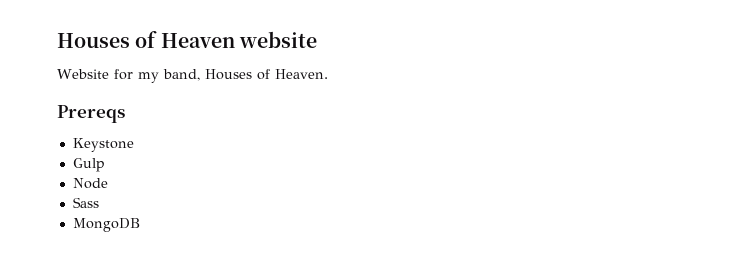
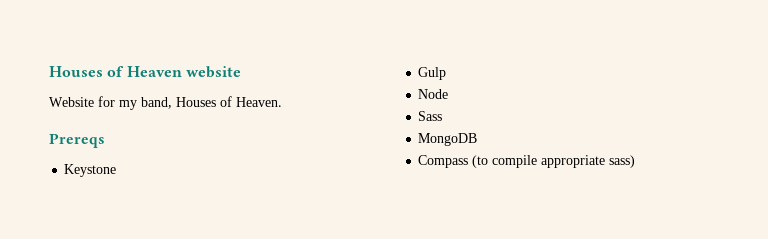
+ Compass (to compile appropriate sass)

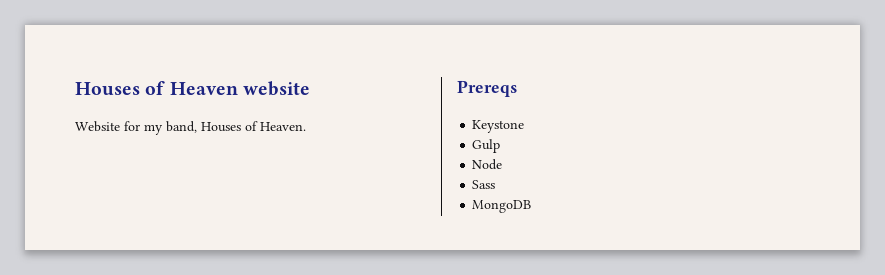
- Compass (to compile appropriate sass)

